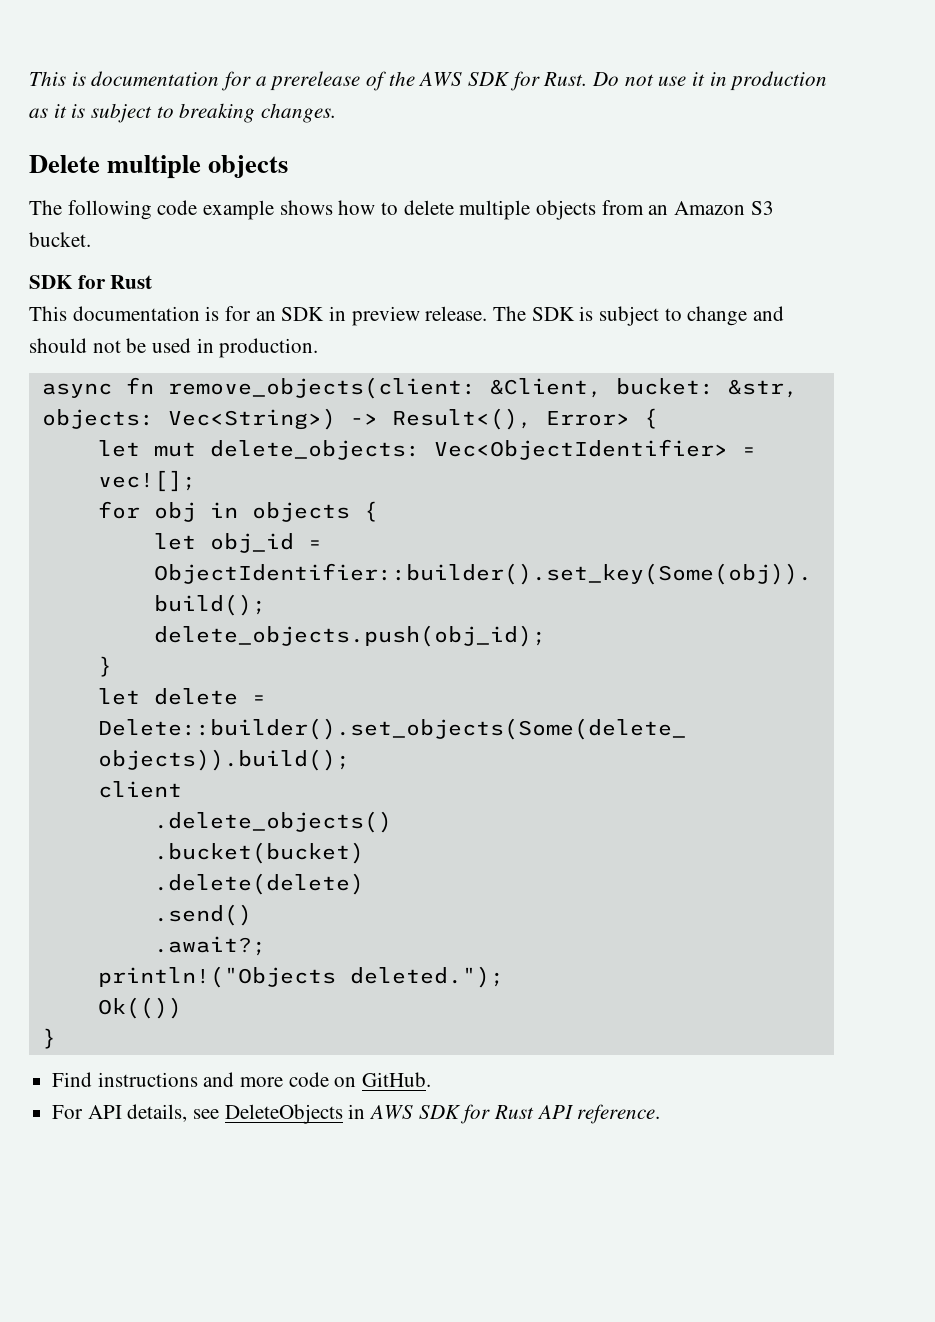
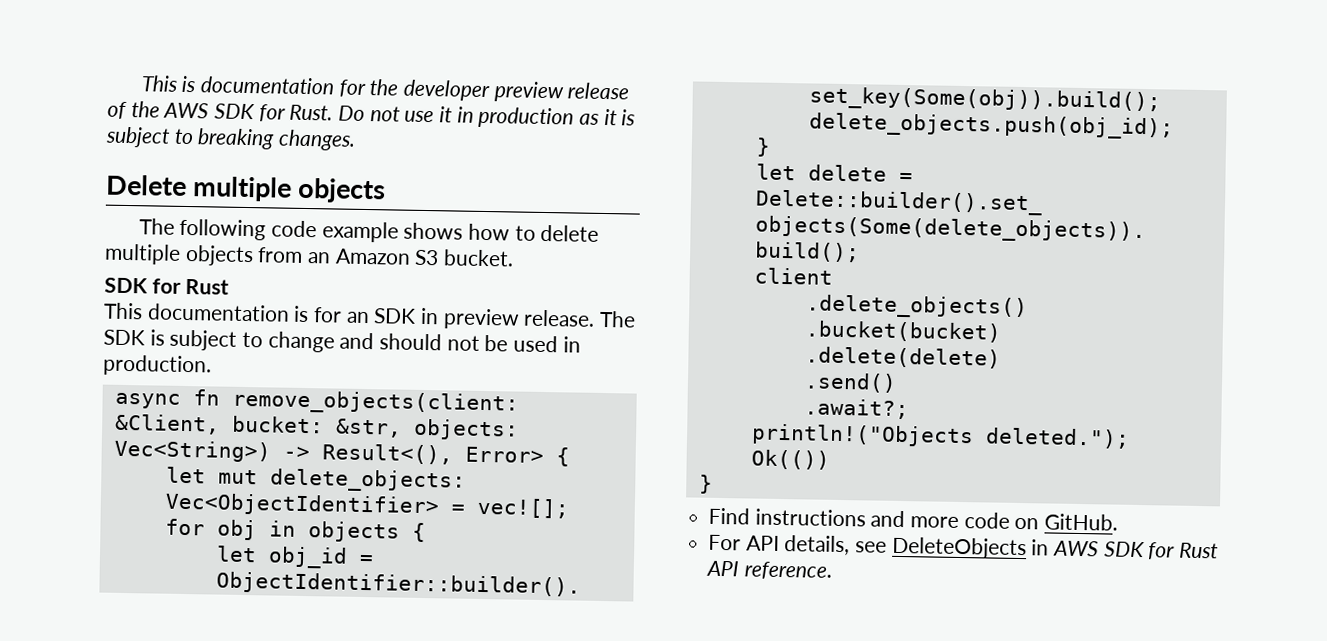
- This is documentation for a prerelease of the AWS SDK for Rust.
+ This is documentation for the developer preview release of the AWS SDK for Rust.

